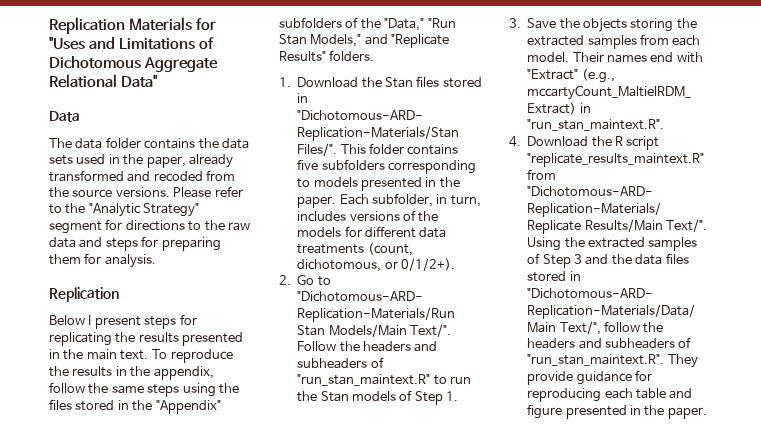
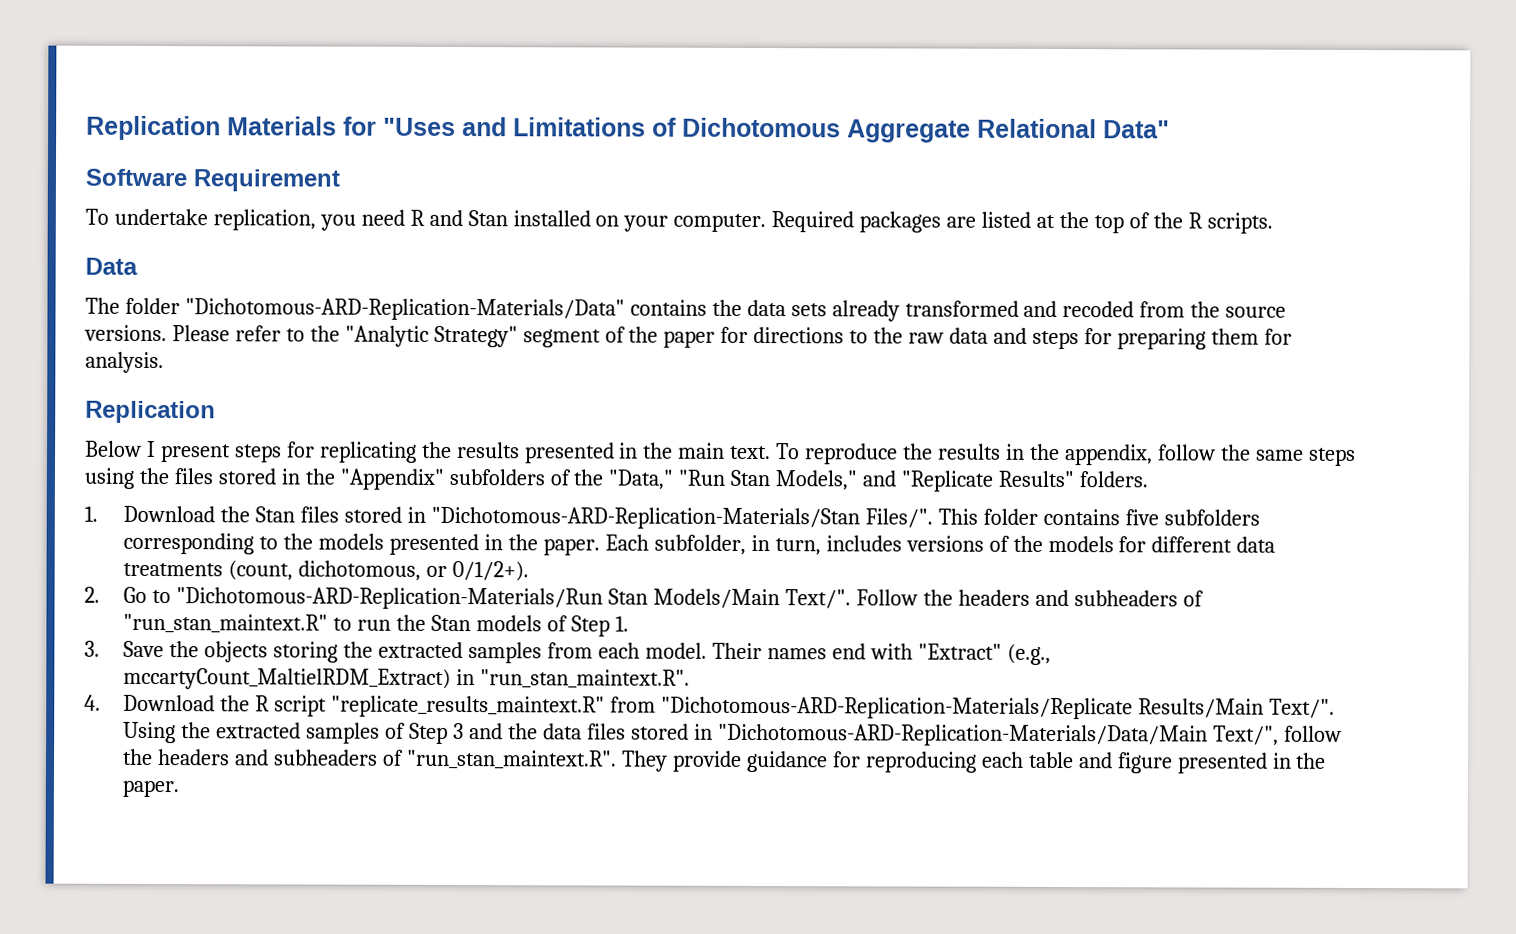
+ Software Requirement
+ To undertake replication, you need R and Stan installed on your computer. Required packages are listed at the top of the R scripts.
- The data folder contains the data sets used in the paper, already transformed and recoded from the source versions.
+ The folder "Dichotomous-ARD-Replication-Materials/Data" contains the data sets already transformed and recoded from the source versions.
- Please refer to the "Analytic Strategy" segment for directions to the raw data and steps for preparing them for analysis.
+ Please refer to the "Analytic Strategy" segment of the paper for directions to the raw data and steps for preparing them for analysis.
- This folder contains five subfolders corresponding to models presented in the paper.
+ This folder contains five subfolders corresponding to the models presented in the paper.

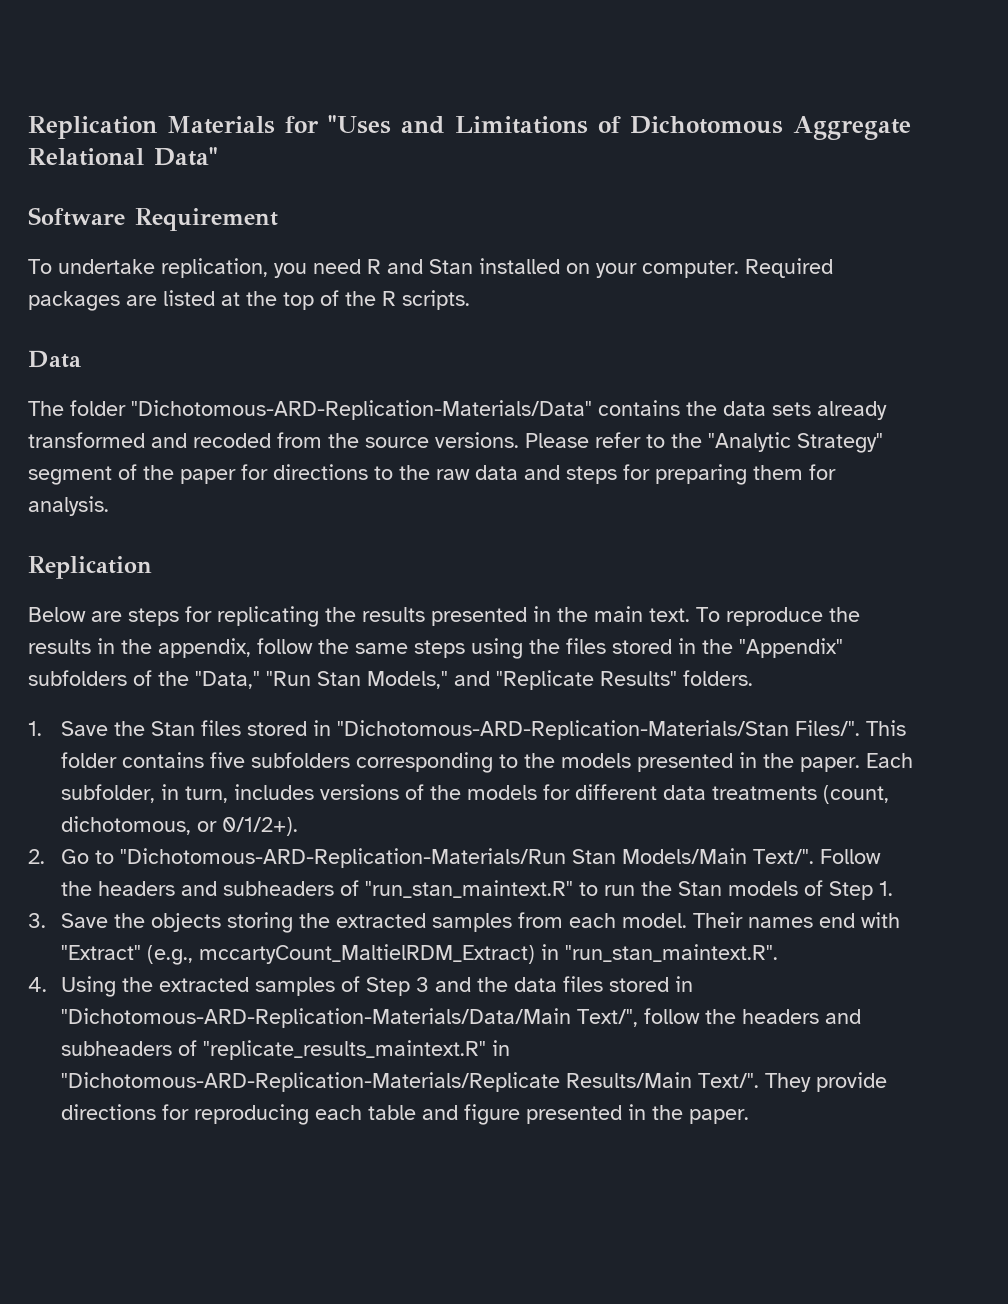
- Below I present steps for replicating the results presented in the main text.
+ Below are steps for replicating the results presented in the main text.
- 1. Download the Stan files stored in "Dichotomous-ARD-Replication-Materials/Stan Files/".
+ 1. Save the Stan files stored in "Dichotomous-ARD-Replication-Materials/Stan Files/".
- 4. Download the R script "replicate_results_maintext.R" from "Dichotomous-ARD-Replication-Materials/Replicate Results/Main Text/". Using the extracted samples of Step 3 and the data files stored in "Dichotomous-ARD-Replication-Materials/Data/Main Text/", follow the headers and subheaders of "run_stan_maintext.R". They provide guidance for reproducing each table and figure presented in the paper.
+ 4. Using the extracted samples of Step 3 and the data files stored in "Dichotomous-ARD-Replication-Materials/Data/Main Text/", follow the headers and subheaders of "replicate_results_maintext.R" in "Dichotomous-ARD-Replication-Materials/Replicate Results/Main Text/". They provide directions for reproducing each table and figure presented in the paper.

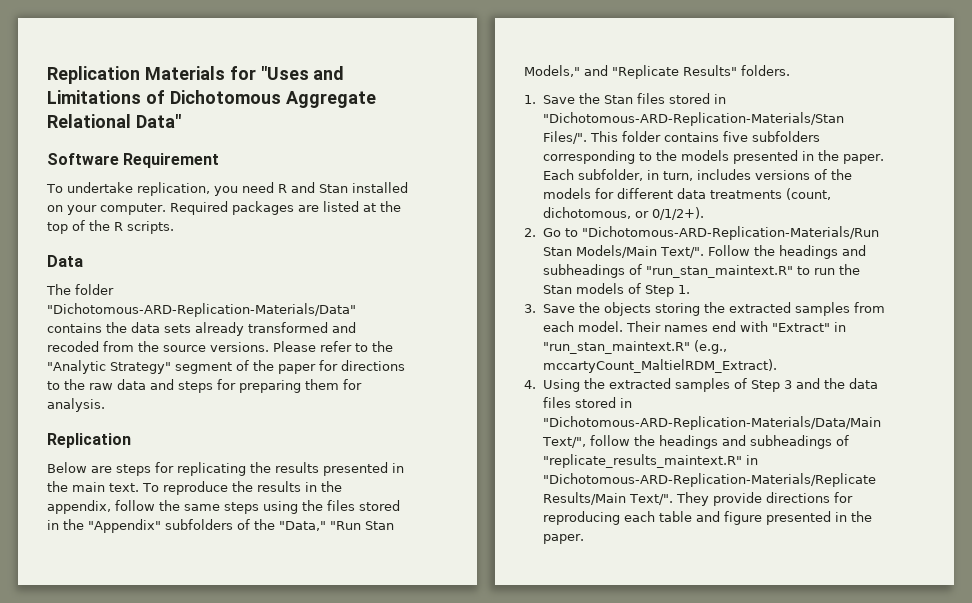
- Follow the headers and subheaders of "run_stan_maintext.R" to run the Stan models of Step 1.
+ Follow the headings and subheadings of "run_stan_maintext.R" to run the Stan models of Step 1.
- Their names end with "Extract" (e.g., mccartyCount_MaltielRDM_Extract) in "run_stan_maintext.R".
+ Their names end with "Extract" in "run_stan_maintext.R" (e.g., mccartyCount_MaltielRDM_Extract).
- 4. Using the extracted samples of Step 3 and the data files stored in "Dichotomous-ARD-Replication-Materials/Data/Main Text/", follow the headers and subheaders of "replicate_results_maintext.R" in "Dichotomous-ARD-Replication-Materials/Replicate Results/Main Text/".
+ 4. Using the extracted samples of Step 3 and the data files stored in "Dichotomous-ARD-Replication-Materials/Data/Main Text/", follow the headings and subheadings of "replicate_results_maintext.R" in "Dichotomous-ARD-Replication-Materials/Replicate Results/Main Text/".

